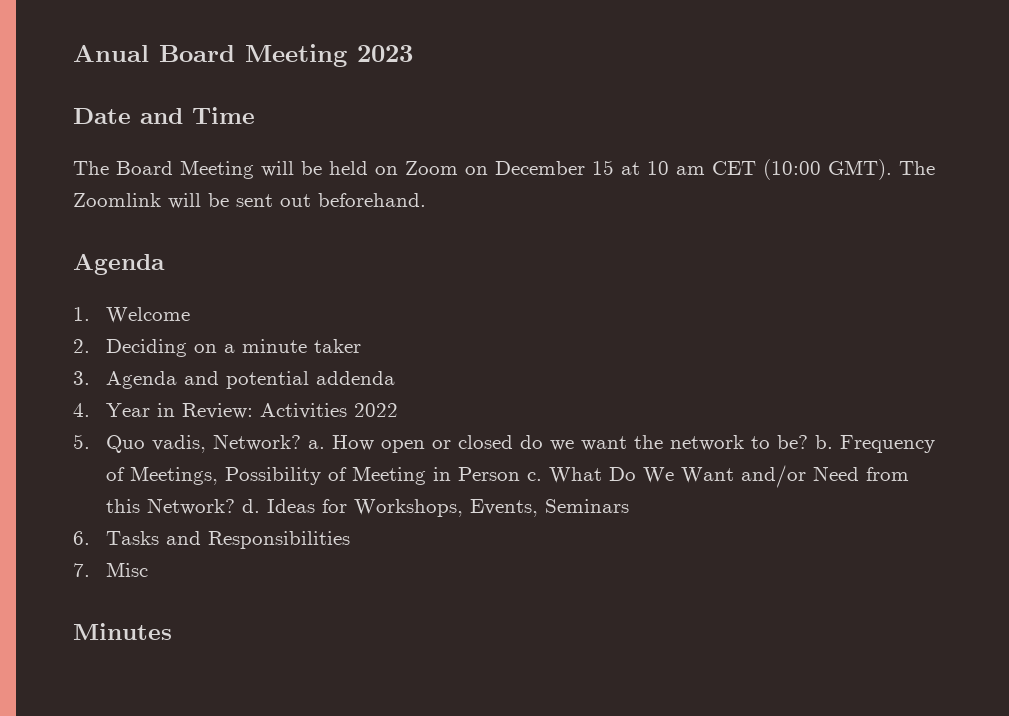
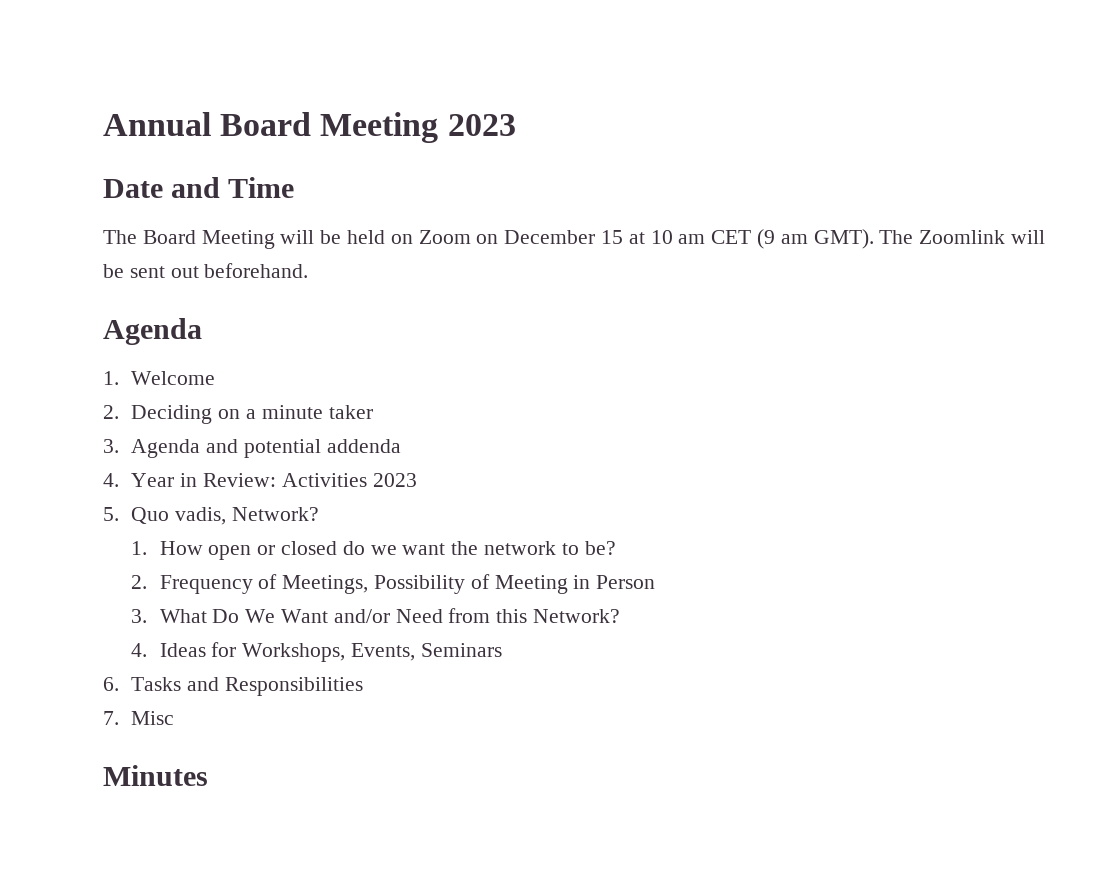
- Anual Board Meeting 2023
+ Annual Board Meeting 2023
- The Board Meeting will be held on Zoom on December 15 at 10 am CET (10:00 GMT).
+ The Board Meeting will be held on Zoom on December 15 at 10 am CET (9 am GMT).
- 4. Year in Review: Activities 2022
+ 4. Year in Review: Activities 2023
- 5. Quo vadis, Network? a. How open or closed do we want the network to be? b. Frequency of Meetings, Possibility of Meeting in Person c. What Do We Want and/or Need from this Network? d. Ideas for Workshops, Events, Seminars
+ 5. Quo vadis, Network?
+ 1. How open or closed do we want the network to be?
+ 2. Frequency of Meetings, Possibility of Meeting in Person
+ 3. What Do We Want and/or Need from this Network?
+ 4. Ideas for Workshops, Events, Seminars

